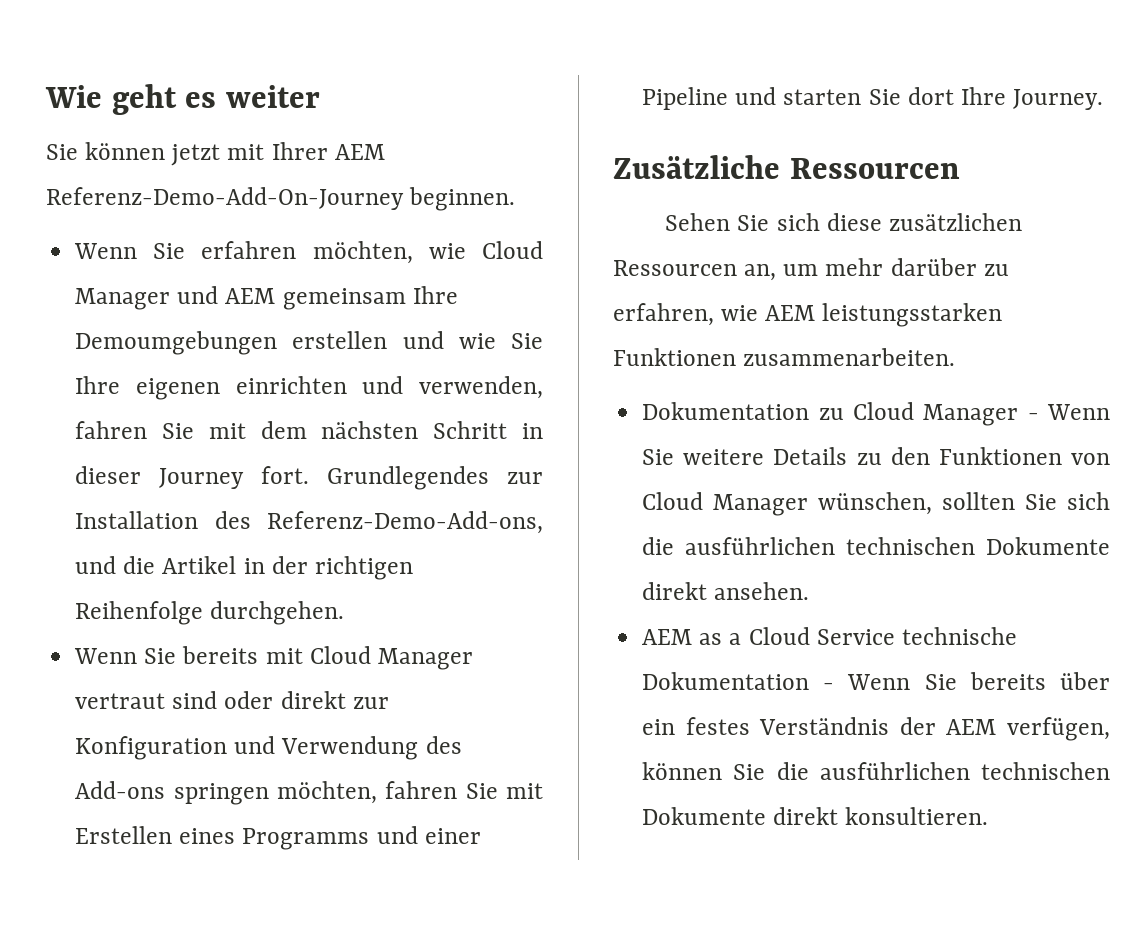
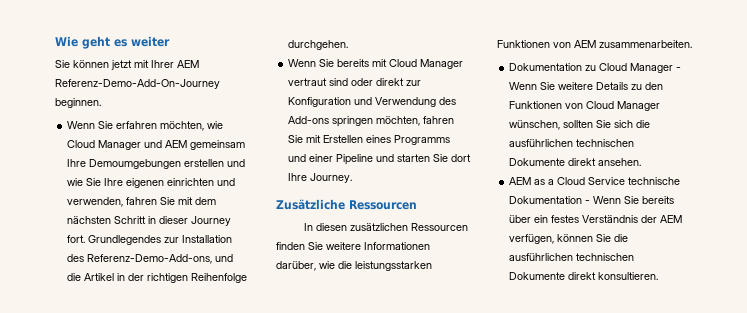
- Sehen Sie sich diese zusätzlichen Ressourcen an, um mehr darüber zu erfahren, wie AEM leistungsstarken Funktionen zusammenarbeiten.
+ In diesen zusätzlichen Ressourcen finden Sie weitere Informationen darüber, wie die leistungsstarken Funktionen von AEM zusammenarbeiten.

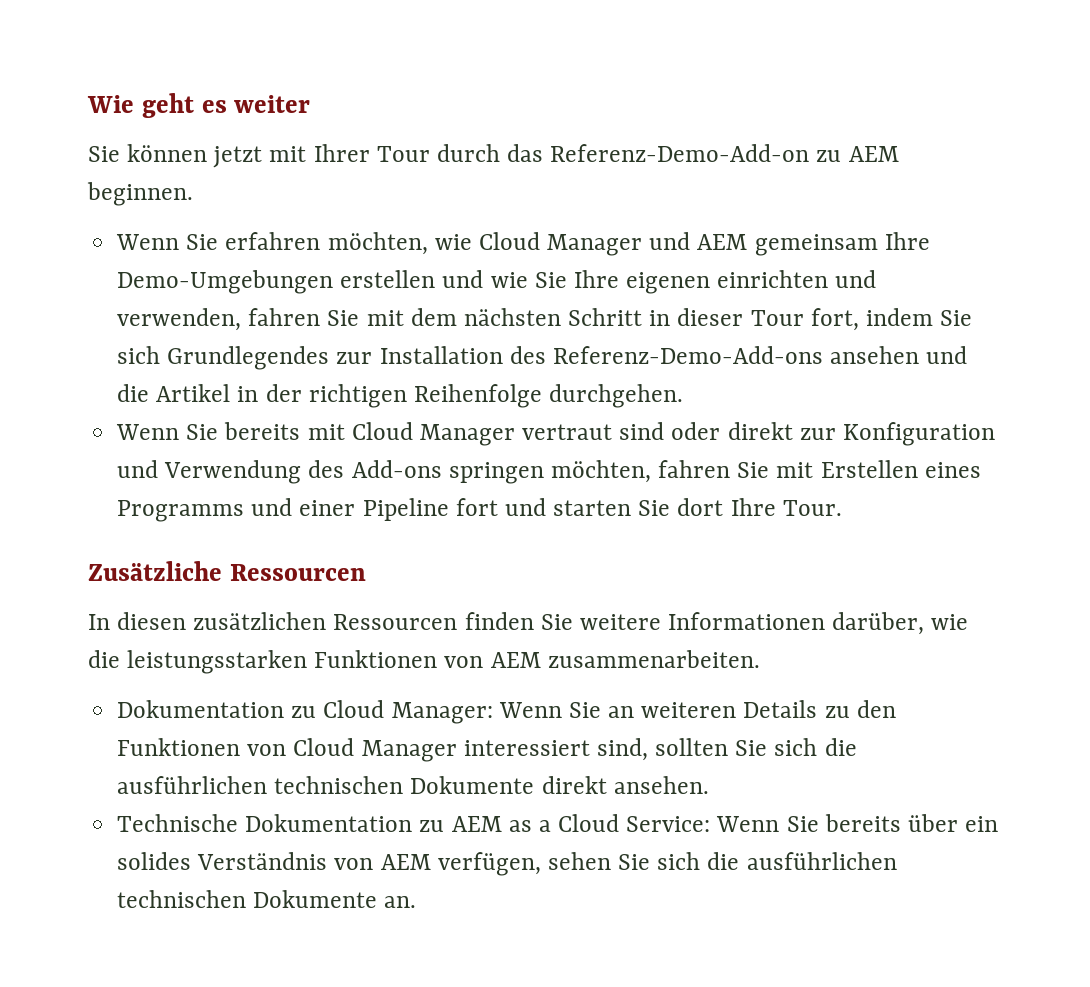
- Sie können jetzt mit Ihrer AEM Referenz-Demo-Add-On-Journey beginnen.
+ Sie können jetzt mit Ihrer Tour durch das Referenz-Demo-Add-on zu AEM beginnen.
- Wenn Sie erfahren möchten, wie Cloud Manager und AEM gemeinsam Ihre Demoumgebungen erstellen und wie Sie Ihre eigenen einrichten und verwenden, fahren Sie mit dem nächsten Schritt in dieser Journey fort. Grundlegendes zur Installation des Referenz-Demo-Add-ons, und die Artikel in der richtigen Reihenfolge durchgehen.
+ Wenn Sie erfahren möchten, wie Cloud Manager und AEM gemeinsam Ihre Demo-Umgebungen erstellen und wie Sie Ihre eigenen einrichten und verwenden, fahren Sie mit dem nächsten Schritt in dieser Tour fort, indem Sie sich Grundlegendes zur Installation des Referenz-Demo-Add-ons ansehen und die Artikel in der richtigen Reihenfolge durchgehen.
- Wenn Sie bereits mit Cloud Manager vertraut sind oder direkt zur Konfiguration und Verwendung des Add-ons springen möchten, fahren Sie mit Erstellen eines Programms und einer Pipeline und starten Sie dort Ihre Journey.
+ Wenn Sie bereits mit Cloud Manager vertraut sind oder direkt zur Konfiguration und Verwendung des Add-ons springen möchten, fahren Sie mit Erstellen eines Programms und einer Pipeline fort und starten Sie dort Ihre Tour.
- Dokumentation zu Cloud Manager - Wenn Sie weitere Details zu den Funktionen von Cloud Manager wünschen, sollten Sie sich die ausführlichen technischen Dokumente direkt ansehen.
+ Dokumentation zu Cloud Manager: Wenn Sie an weiteren Details zu den Funktionen von Cloud Manager interessiert sind, sollten Sie sich die ausführlichen technischen Dokumente direkt ansehen.
- AEM as a Cloud Service technische Dokumentation - Wenn Sie bereits über ein festes Verständnis der AEM verfügen, können Sie die ausführlichen technischen Dokumente direkt konsultieren.
+ Technische Dokumentation zu AEM as a Cloud Service: Wenn Sie bereits über ein solides Verständnis von AEM verfügen, sehen Sie sich die ausführlichen technischen Dokumente an.

